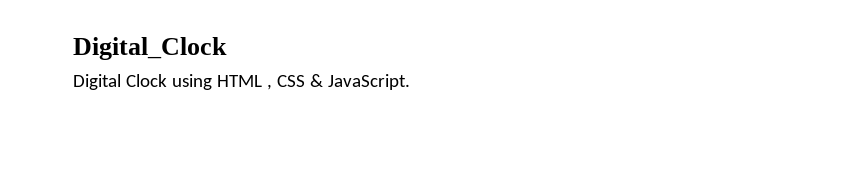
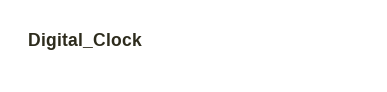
- Digital Clock using HTML , CSS & JavaScript.

